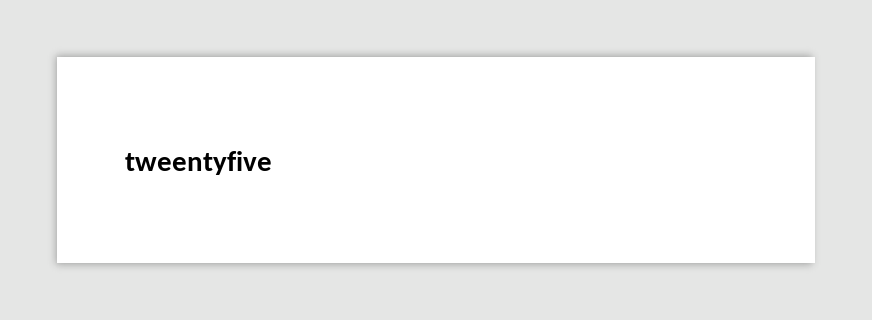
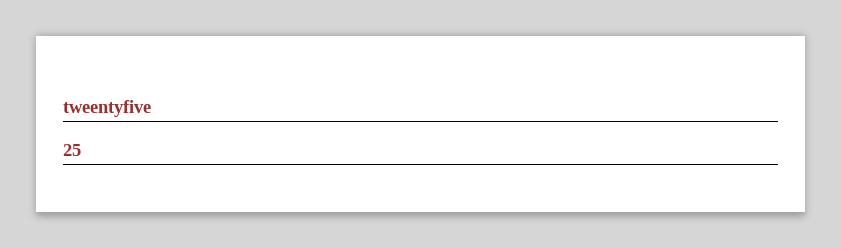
+ 25

